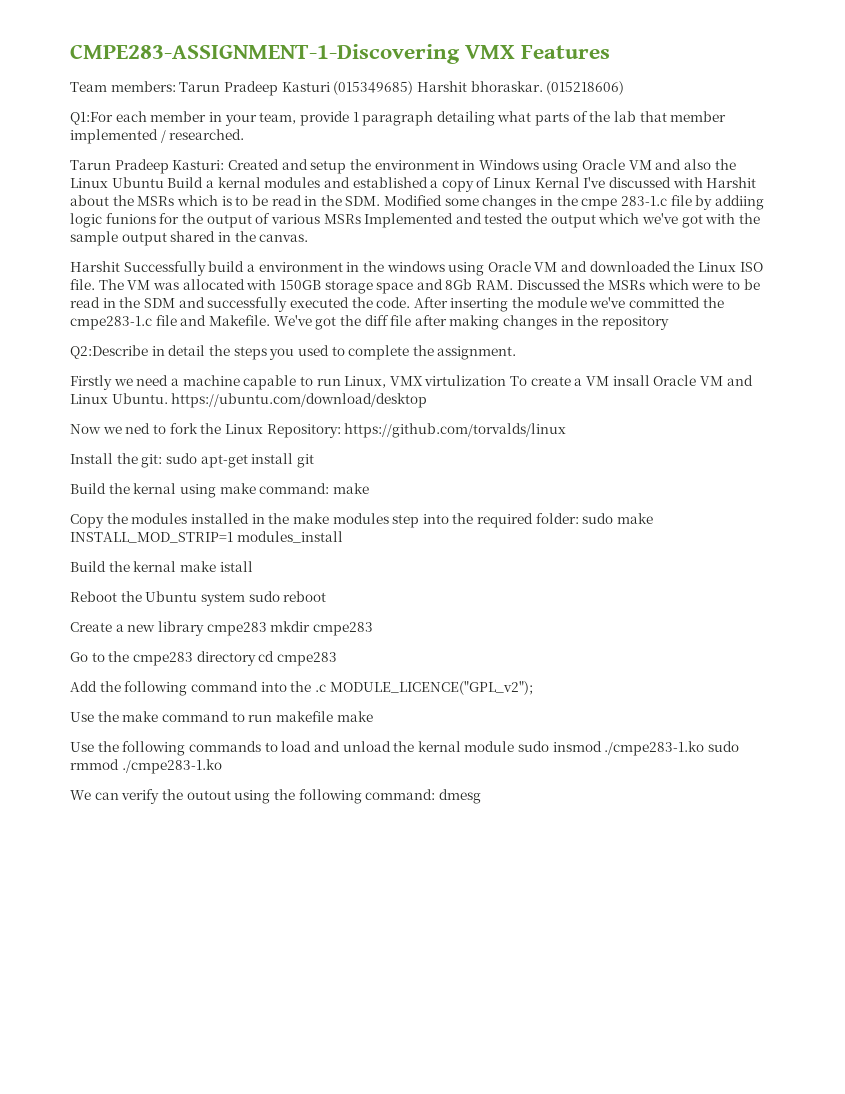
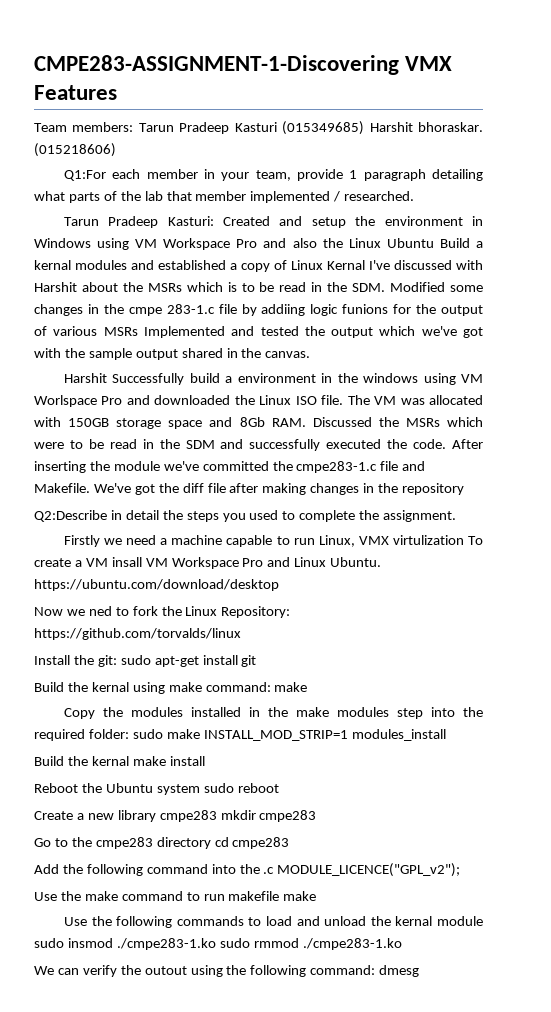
- Created and setup the environment in Windows using Oracle VM and also the Linux Ubuntu Build a kernal modules and established a copy of Linux Kernal I've discussed with Harshit about the MSRs which is to be read in the SDM. Modified some changes in the cmpe 283-1.c file by addiing logic funions for the output of various MSRs Implemented and tested the output which we've got with the sample output shared in the canvas.
+ Created and setup the environment in Windows using VM Workspace Pro and also the Linux Ubuntu Build a kernal modules and established a copy of Linux Kernal I've discussed with Harshit about the MSRs which is to be read in the SDM. Modified some changes in the cmpe 283-1.c file by addiing logic funions for the output of various MSRs Implemented and tested the output which we've got with the sample output shared in the canvas.
- Harshit Successfully build a environment in the windows using Oracle VM and downloaded the Linux ISO file.
+ Harshit Successfully build a environment in the windows using VM Worlspace Pro and downloaded the Linux ISO file.
- Firstly we need a machine capable to run Linux, VMX virtulization To create a VM insall Oracle VM and Linux Ubuntu. https://ubuntu.com/download/desktop
+ Firstly we need a machine capable to run Linux, VMX virtulization To create a VM insall VM Workspace Pro and Linux Ubuntu. https://ubuntu.com/download/desktop
- Build the kernal make istall
+ Build the kernal make install

